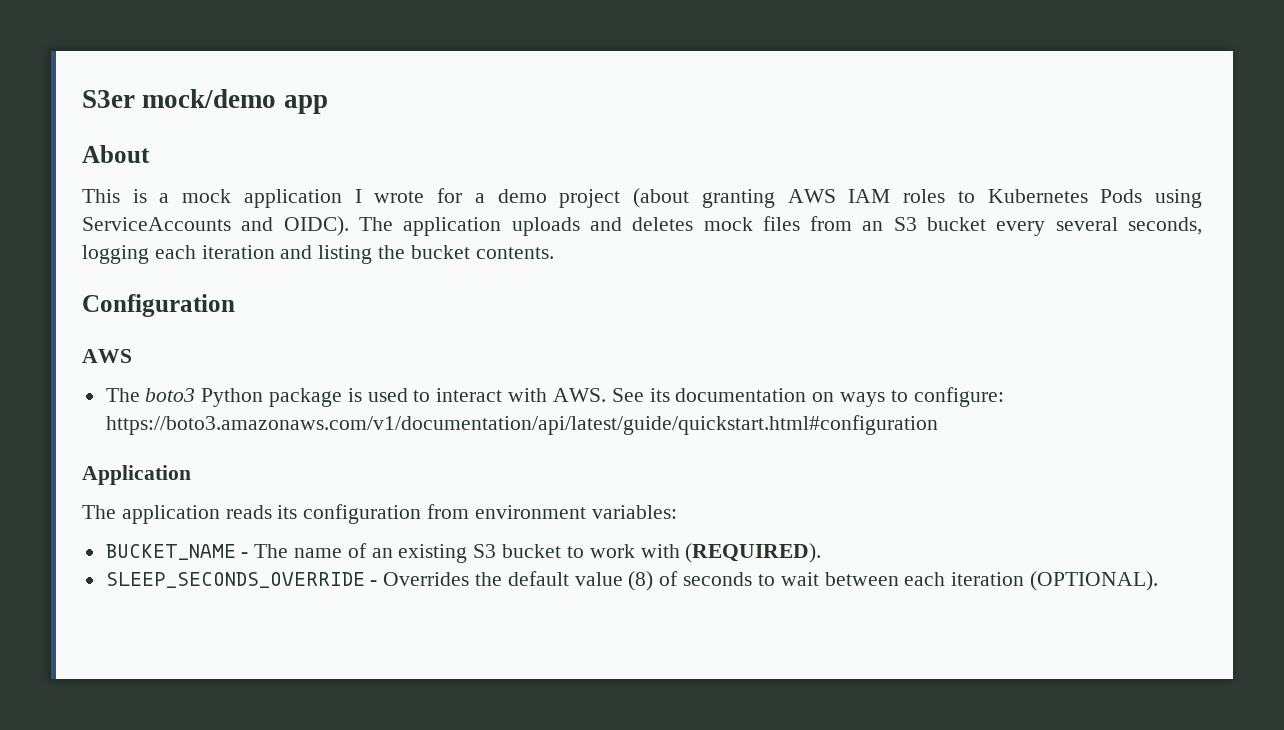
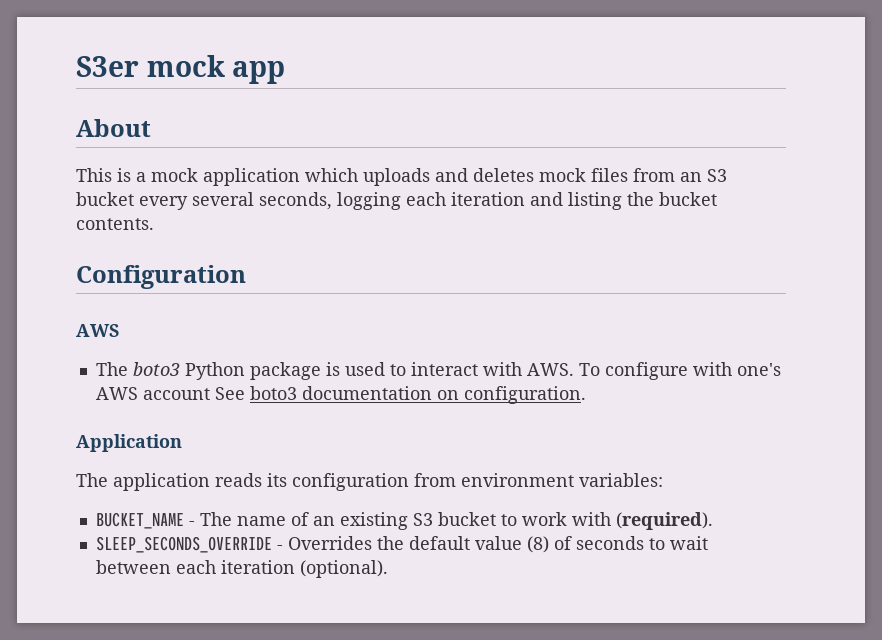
- S3er mock/demo app
+ S3er mock app
- This is a mock application I wrote for a demo project (about granting AWS IAM roles to Kubernetes Pods using ServiceAccounts and OIDC). The application uploads and deletes mock files from an S3 bucket every several seconds, logging each iteration and listing the bucket contents.
+ This is a mock application which uploads and deletes mock files from an S3 bucket every several seconds, logging each iteration and listing the bucket contents.
- The boto3 Python package is used to interact with AWS. See its documentation on ways to configure: https://boto3.amazonaws.com/v1/documentation/api/latest/guide/quickstart.html#configuration
+ The boto3 Python package is used to interact with AWS. To configure with one's AWS account See boto3 documentation on configuration.
- BUCKET_NAME - The name of an existing S3 bucket to work with (REQUIRED).
+ BUCKET_NAME - The name of an existing S3 bucket to work with (required).
- SLEEP_SECONDS_OVERRIDE - Overrides the default value (8) of seconds to wait between each iteration (OPTIONAL).
+ SLEEP_SECONDS_OVERRIDE - Overrides the default value (8) of seconds to wait between each iteration (optional).

